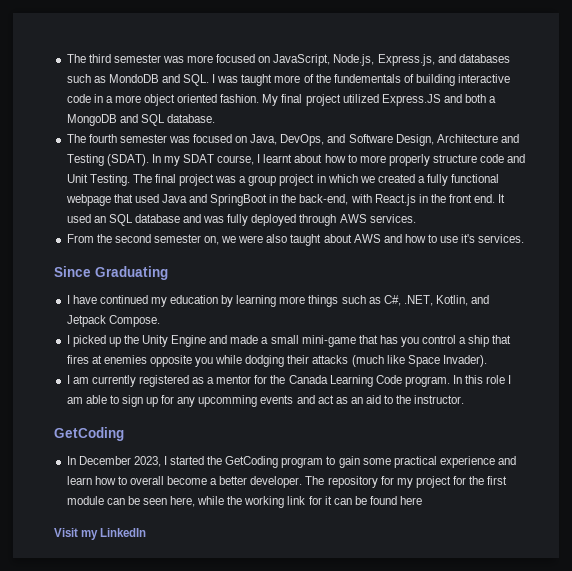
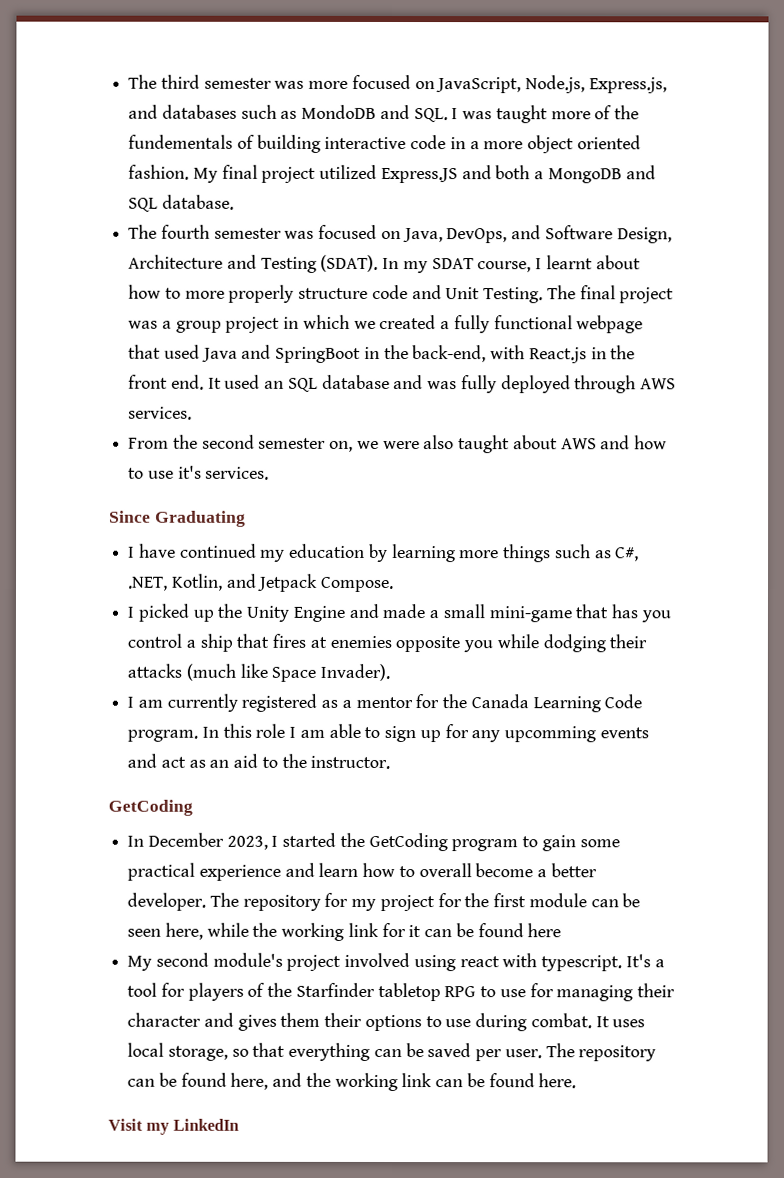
+ My second module's project involved using react with typescript. It's a tool for players of the Starfinder tabletop RPG to use for managing their character and gives them their options to use during combat. It uses local storage, so that everything can be saved per user. The repository can be found here, and the working link can be found here.

